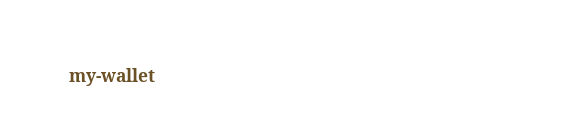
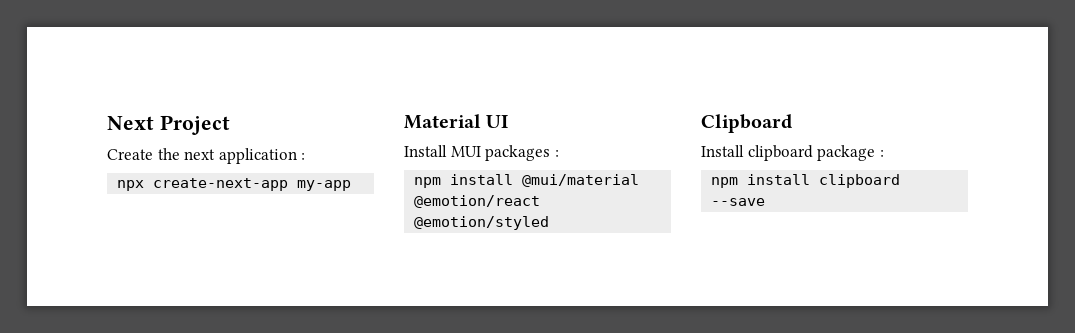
- my-wallet
+ Next Project
+ Create the next application :
+ npx create-next-app my-app
+ Material UI
+ Install MUI packages :
+ npm install @mui/material @emotion/react @emotion/styled
+ Clipboard
+ Install clipboard package :
+ npm install clipboard --save

